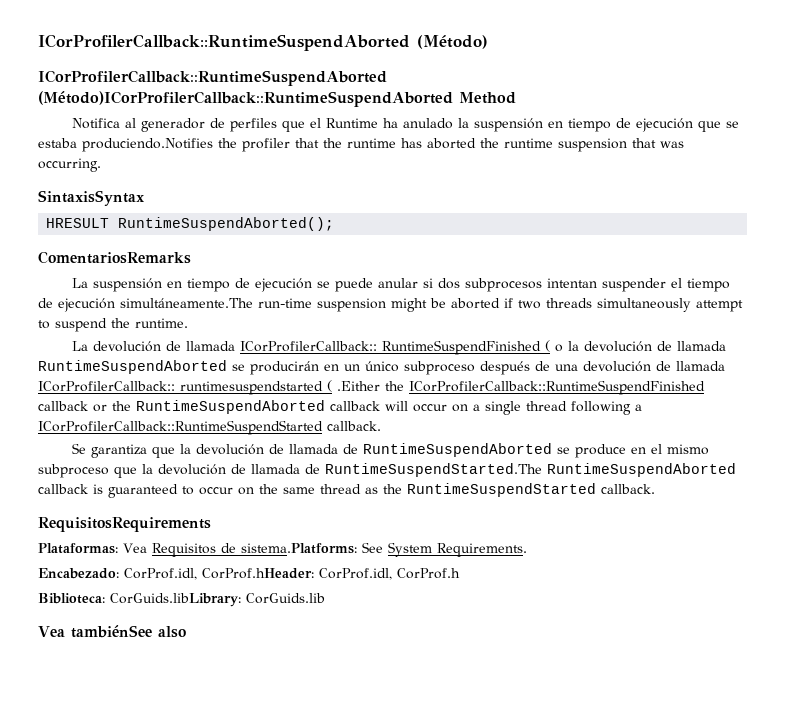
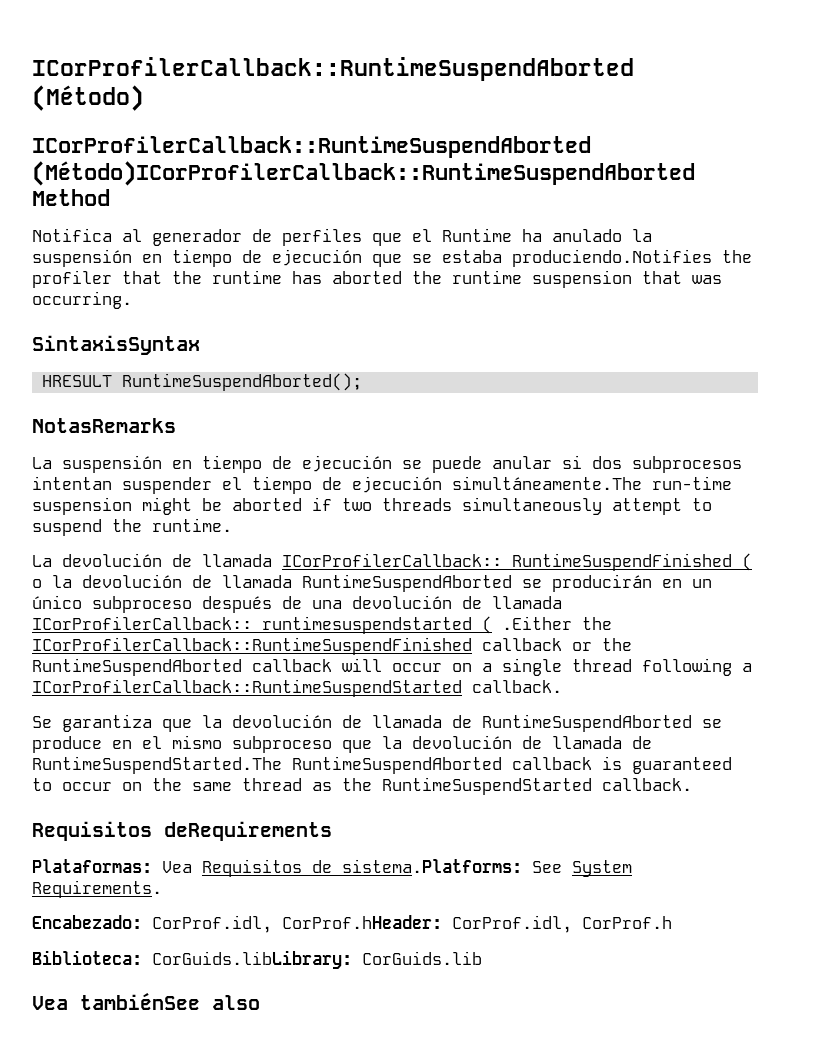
- ComentariosRemarks
+ NotasRemarks
- RequisitosRequirements
+ Requisitos deRequirements

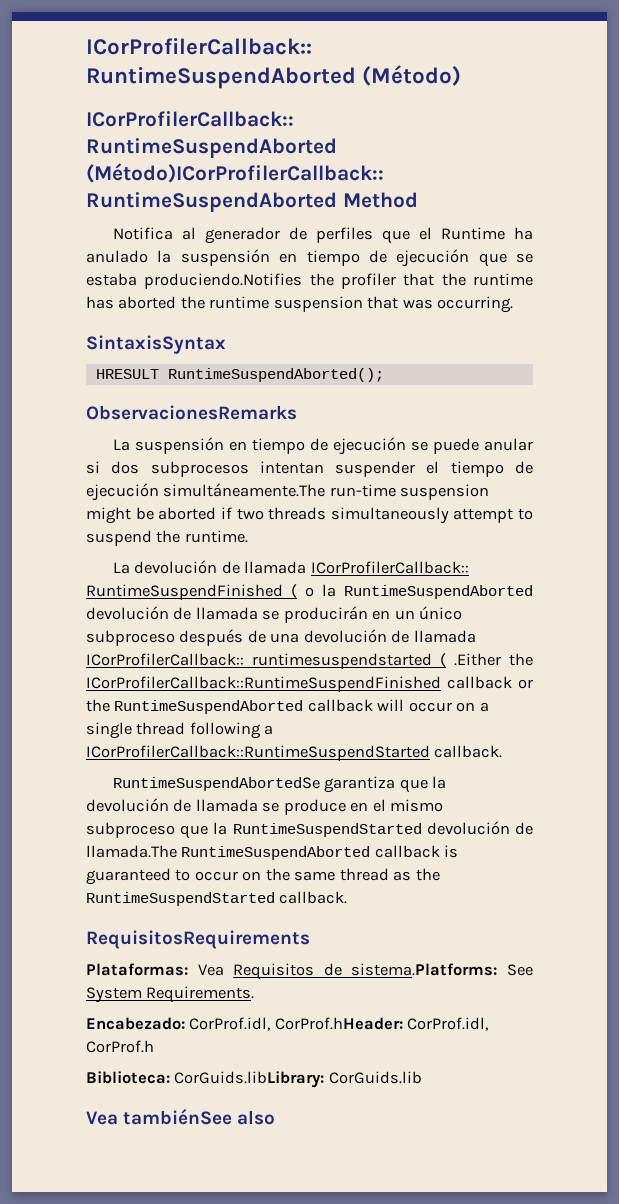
- NotasRemarks
+ ObservacionesRemarks
- La devolución de llamada ICorProfilerCallback:: RuntimeSuspendFinished ( o la devolución de llamada RuntimeSuspendAborted se producirán en un único subproceso después de una devolución de llamada ICorProfilerCallback:: runtimesuspendstarted ( .Either the ICorProfilerCallback::RuntimeSuspendFinished callback or the RuntimeSuspendAborted callback will occur on a single thread following a ICorProfilerCallback::RuntimeSuspendStarted callback.
+ La devolución de llamada ICorProfilerCallback:: RuntimeSuspendFinished ( o la RuntimeSuspendAborted devolución de llamada se producirán en un único subproceso después de una devolución de llamada ICorProfilerCallback:: runtimesuspendstarted ( .Either the ICorProfilerCallback::RuntimeSuspendFinished callback or the RuntimeSuspendAborted callback will occur on a single thread following a ICorProfilerCallback::RuntimeSuspendStarted callback.
- Se garantiza que la devolución de llamada de RuntimeSuspendAborted se produce en el mismo subproceso que la devolución de llamada de RuntimeSuspendStarted.The RuntimeSuspendAborted callback is guaranteed to occur on the same thread as the RuntimeSuspendStarted callback.
+ RuntimeSuspendAbortedSe garantiza que la devolución de llamada se produce en el mismo subproceso que la RuntimeSuspendStarted devolución de llamada.The RuntimeSuspendAborted callback is guaranteed to occur on the same thread as the RuntimeSuspendStarted callback.
- Requisitos deRequirements
+ RequisitosRequirements

